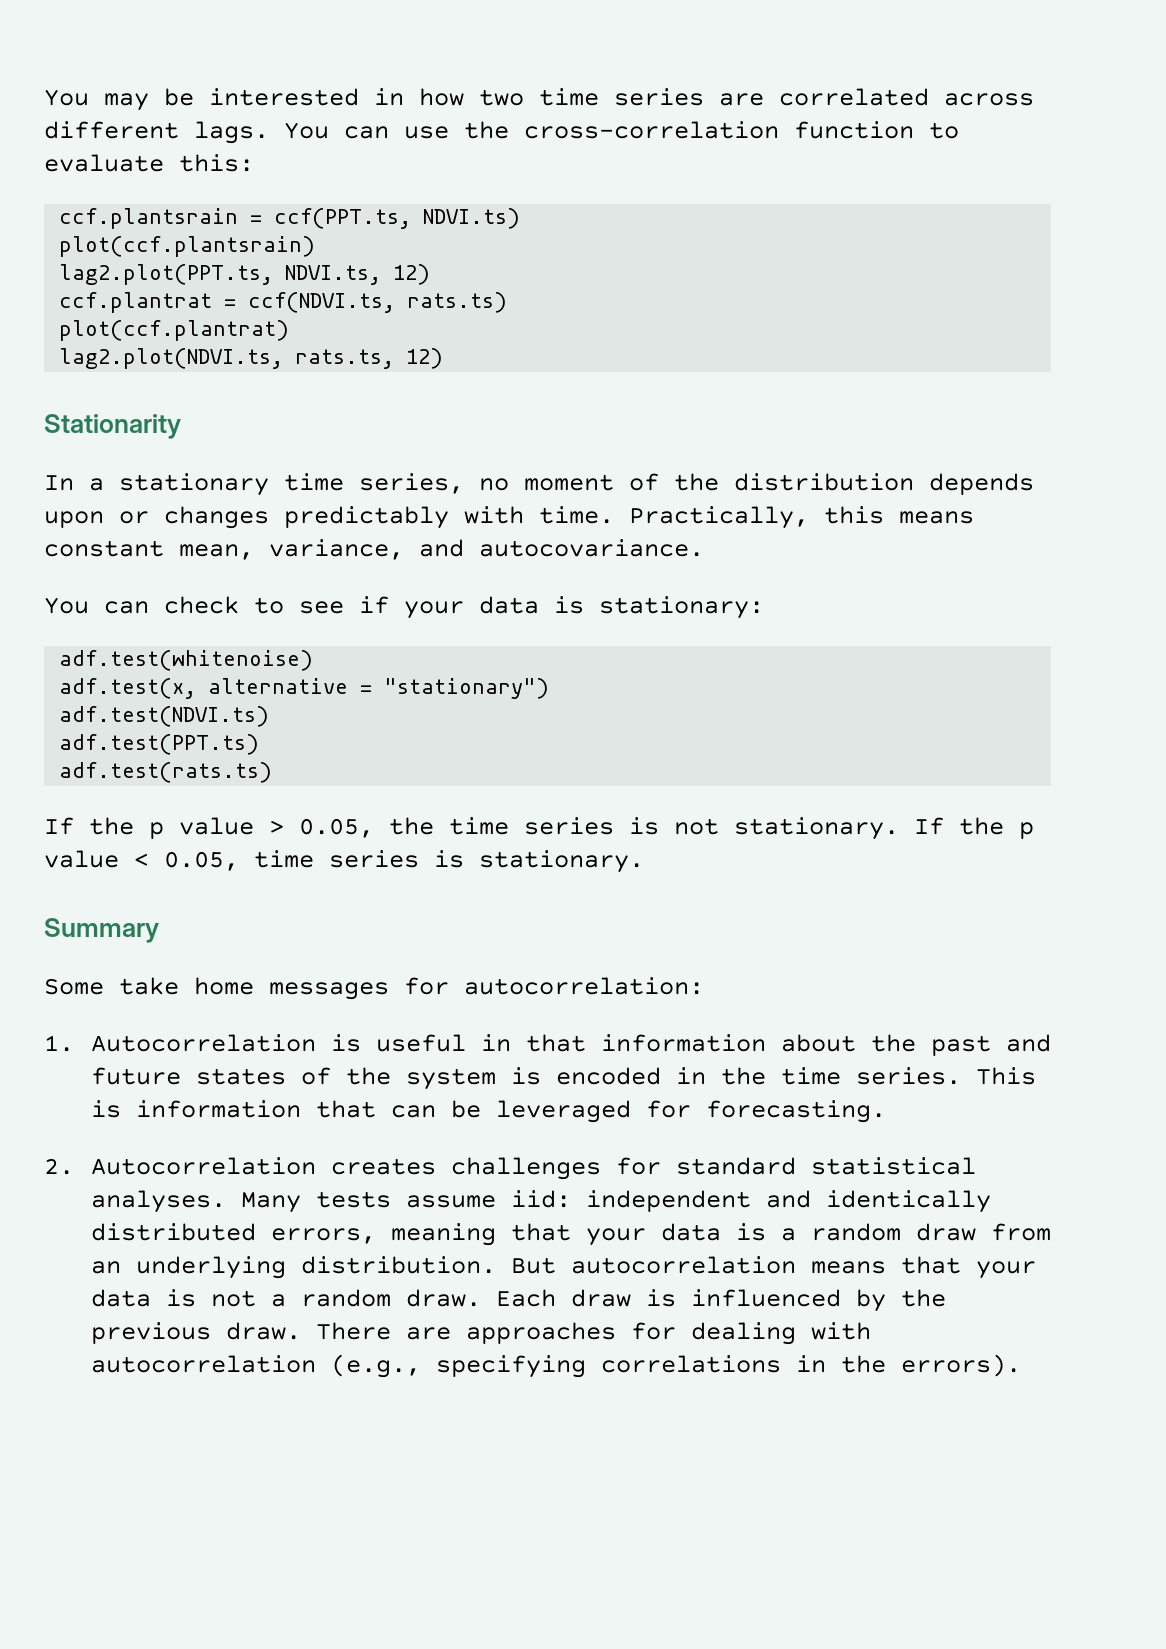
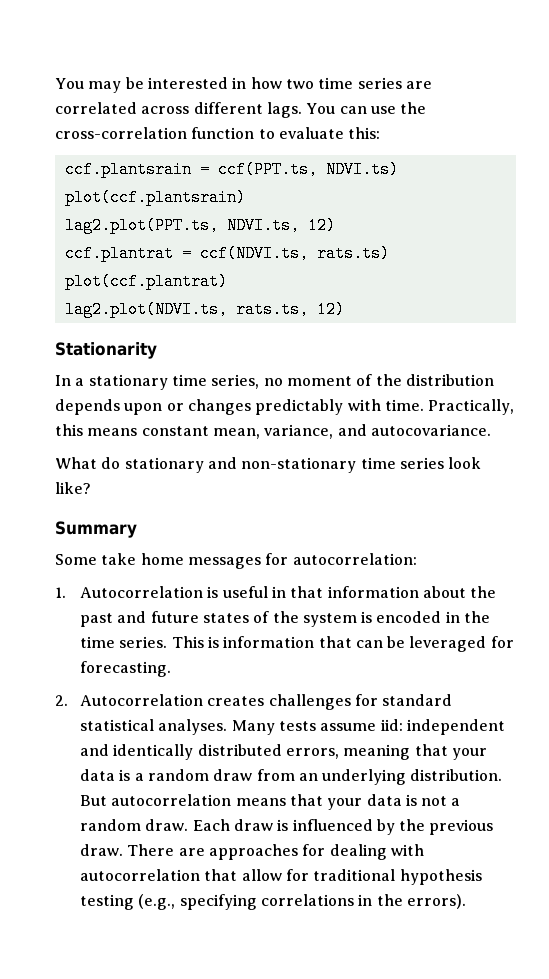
- You can check to see if your data is stationary:
- adf.test(whitenoise)
- adf.test(x, alternative = "stationary")
- adf.test(NDVI.ts)
- adf.test(PPT.ts)
- adf.test(rats.ts)
- If the p value > 0.05, the time series is not stationary. If the p value < 0.05, time series is stationary.
+ What do stationary and non-stationary time series look like?
- There are approaches for dealing with autocorrelation (e.g., specifying correlations in the errors).
+ There are approaches for dealing with autocorrelation that allow for traditional hypothesis testing (e.g., specifying correlations in the errors).

